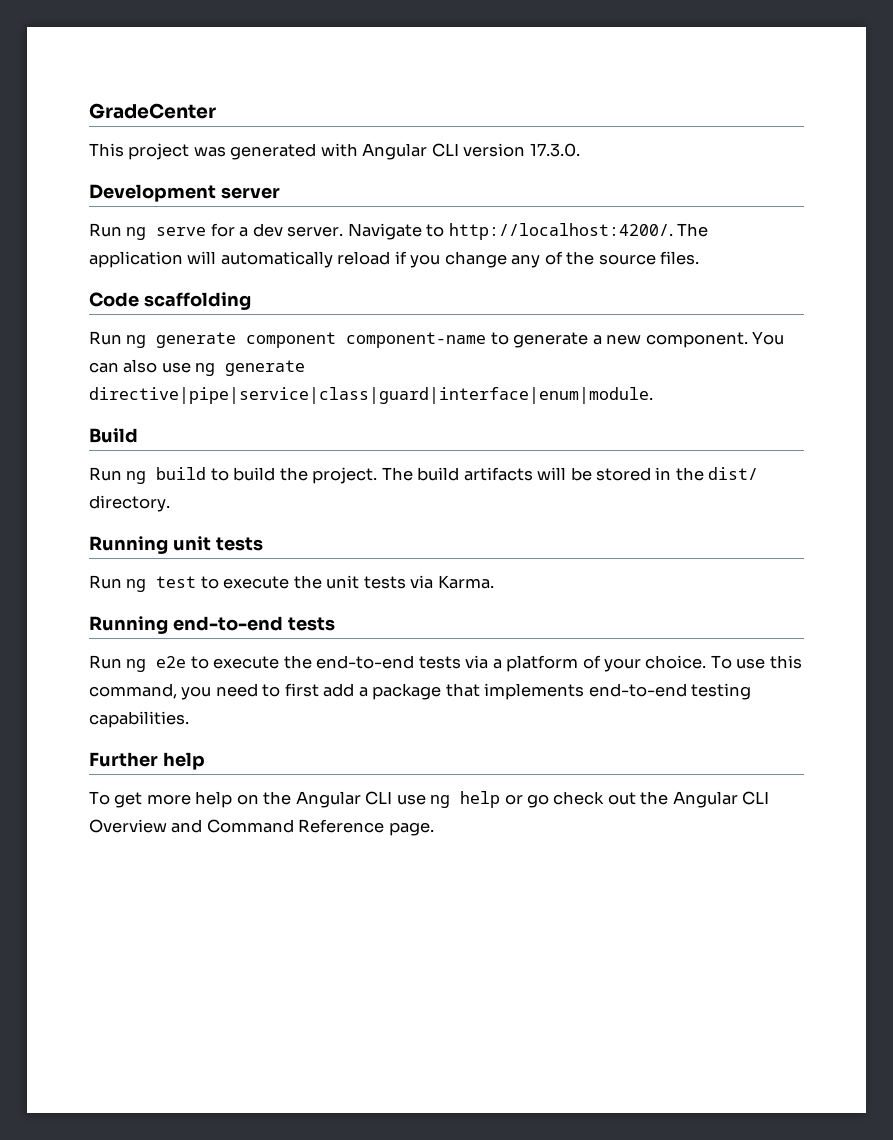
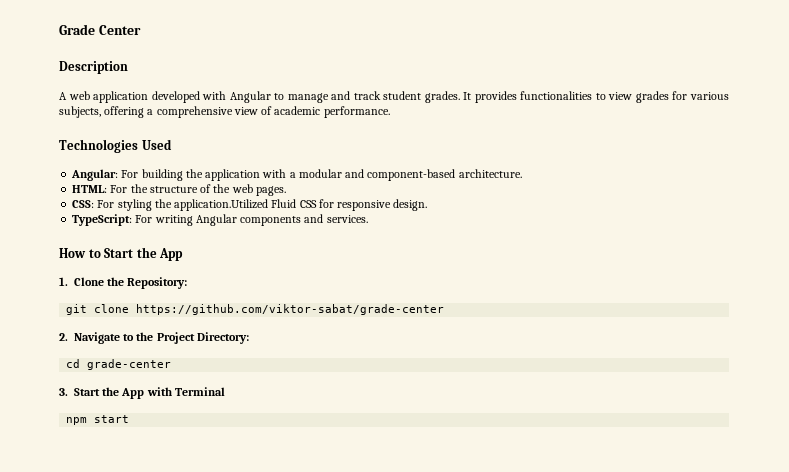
- GradeCenter
- This project was generated with Angular CLI version 17.3.0.
- Development server
- Run ng serve for a dev server. Navigate to http://localhost:4200/. The application will automatically reload if you change any of the source files.
- Code scaffolding
- Run ng generate component component-name to generate a new component. You can also use ng generate directive|pipe|service|class|guard|interface|enum|module.
- Build
- Run ng build to build the project. The build artifacts will be stored in the dist/ directory.
- Running unit tests
- Run ng test to execute the unit tests via Karma.
- Running end-to-end tests
- Run ng e2e to execute the end-to-end tests via a platform of your choice. To use this command, you need to first add a package that implements end-to-end testing capabilities.
- Further help
- To get more help on the Angular CLI use ng help or go check out the Angular CLI Overview and Command Reference page.
+ Grade Center
+ Description
+ A web application developed with Angular to manage and track student grades. It provides functionalities to view grades for various subjects, offering a comprehensive view of academic performance.
+ Technologies Used
+ Angular: For building the application with a modular and component-based architecture.
+ HTML: For the structure of the web pages.
+ CSS: For styling the application.Utilized Fluid CSS for responsive design.
+ TypeScript: For writing Angular components and services.
+ How to Start the App
+ 1. Clone the Repository:
+ git clone https://github.com/viktor-sabat/grade-center
+ 2. Navigate to the Project Directory:
+ cd grade-center
+ 3. Start the App with Terminal
+ npm start

